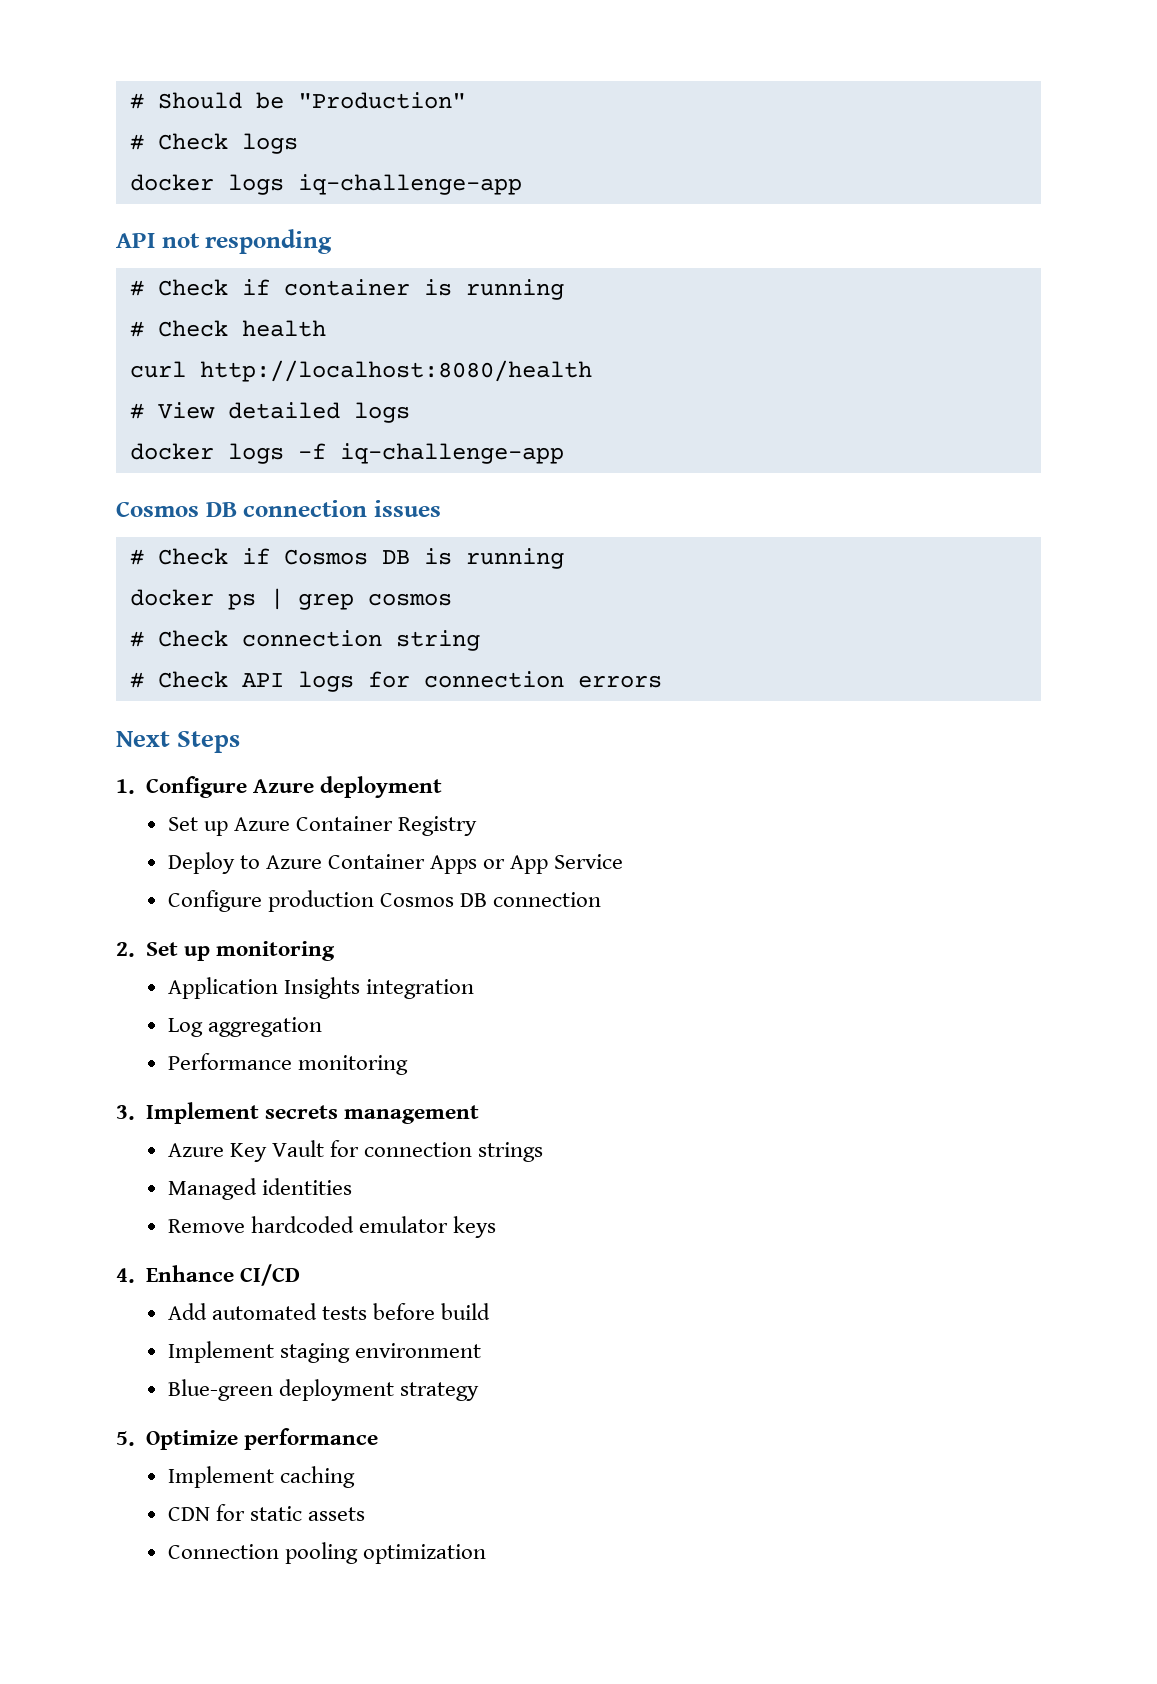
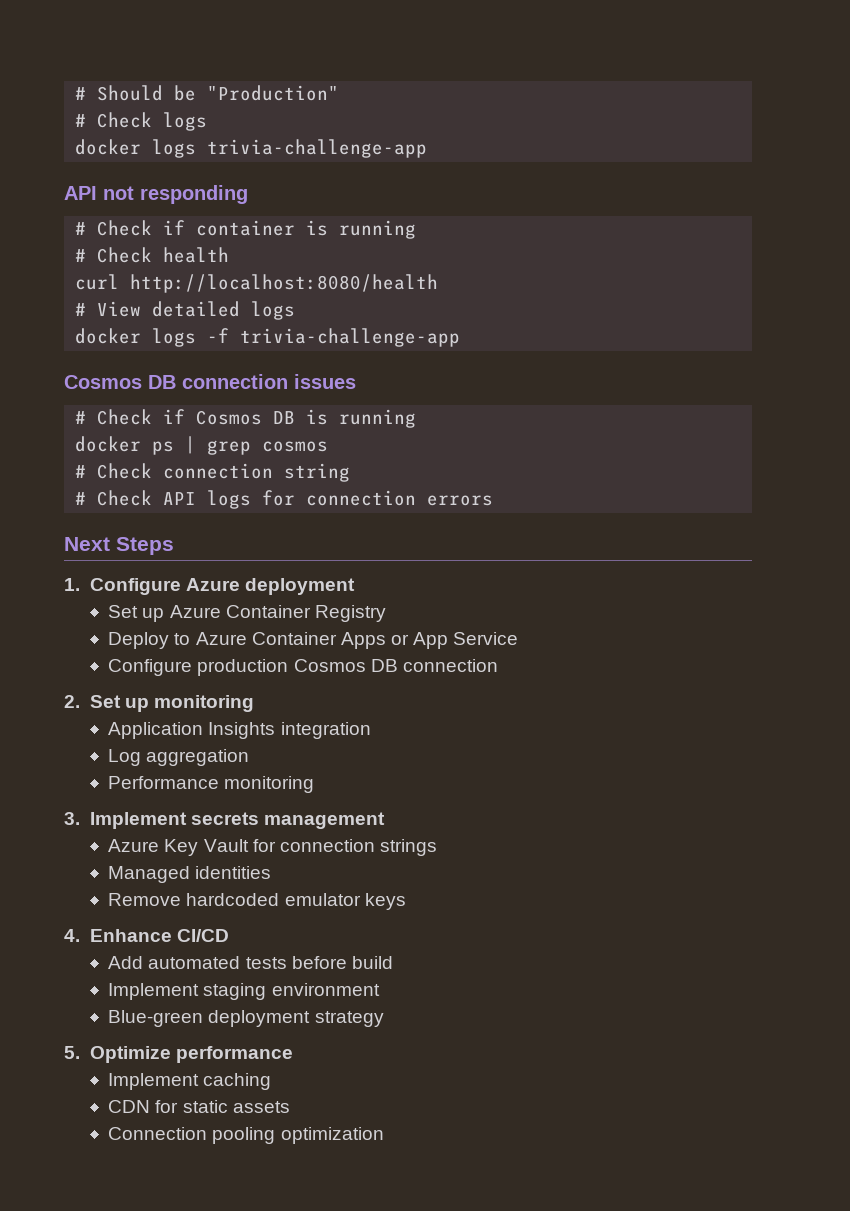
- docker logs iq-challenge-app
+ docker logs trivia-challenge-app
- docker logs -f iq-challenge-app
+ docker logs -f trivia-challenge-app

